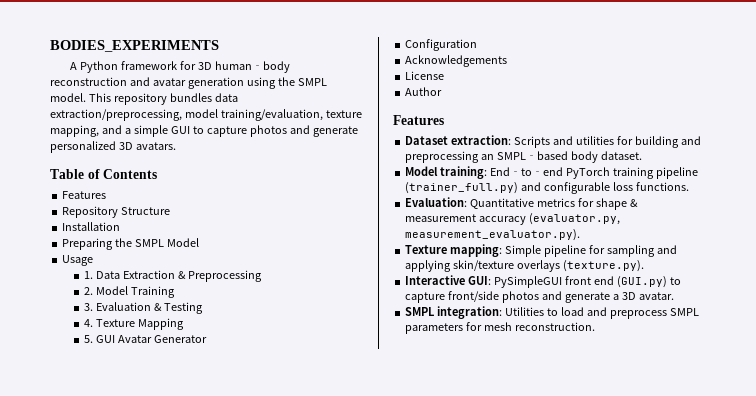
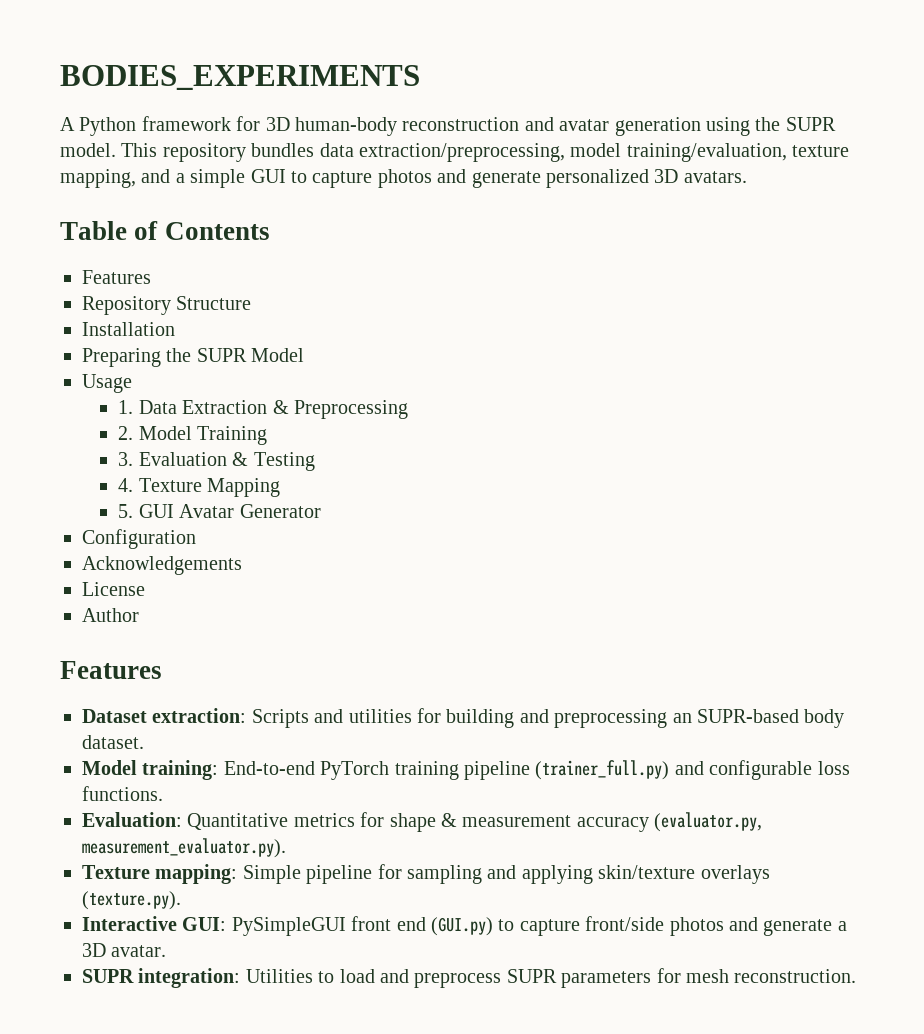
- A Python framework for 3D human‐body reconstruction and avatar generation using the SMPL model.
+ A Python framework for 3D human‐body reconstruction and avatar generation using the SUPR model.
- Preparing the SMPL Model
+ Preparing the SUPR Model
- Dataset extraction: Scripts and utilities for building and preprocessing an SMPL‐based body dataset.
+ Dataset extraction: Scripts and utilities for building and preprocessing an SUPR‐based body dataset.
- SMPL integration: Utilities to load and preprocess SMPL parameters for mesh reconstruction.
+ SUPR integration: Utilities to load and preprocess SUPR parameters for mesh reconstruction.

